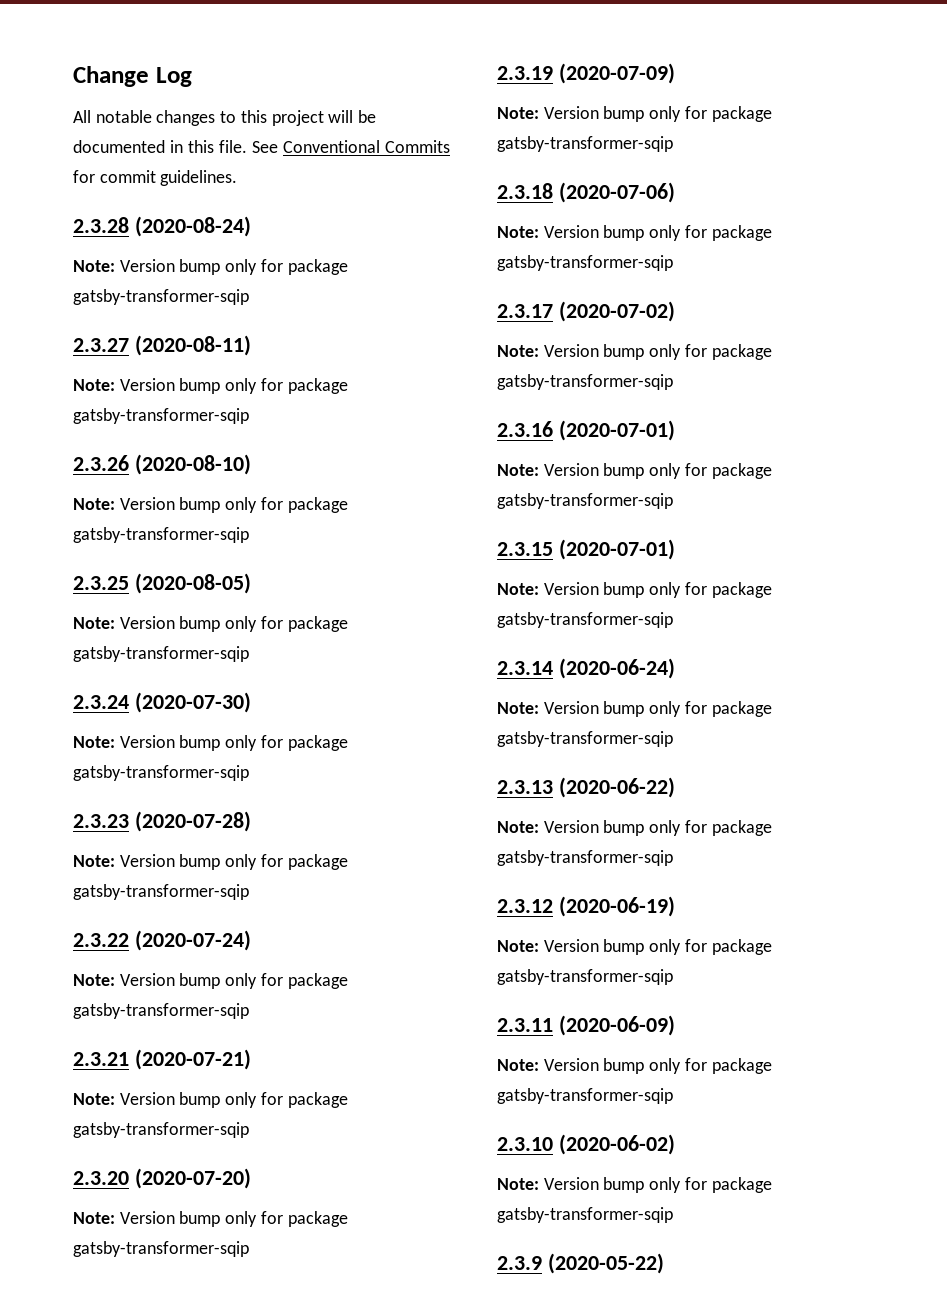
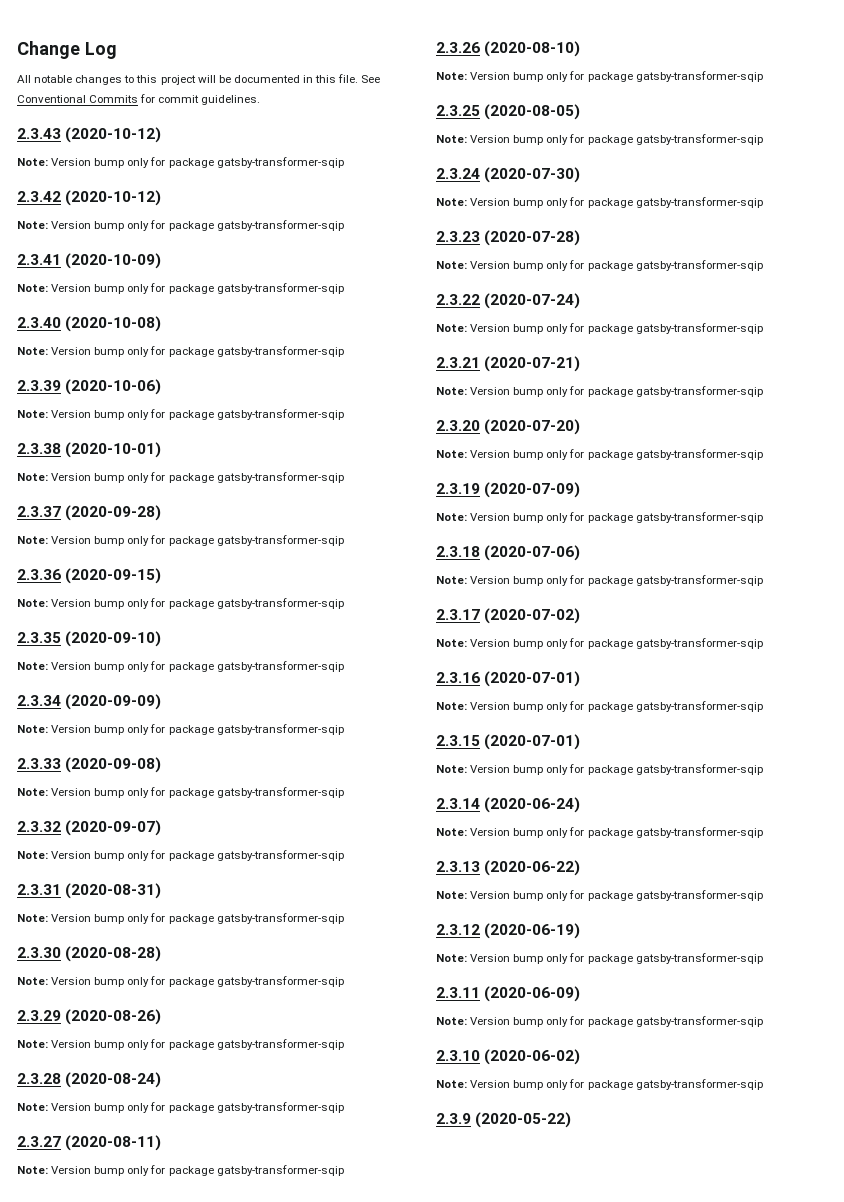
+ 2.3.43 (2020-10-12)
+ Note: Version bump only for package gatsby-transformer-sqip
+ 2.3.42 (2020-10-12)
+ Note: Version bump only for package gatsby-transformer-sqip
+ 2.3.41 (2020-10-09)
+ Note: Version bump only for package gatsby-transformer-sqip
+ 2.3.40 (2020-10-08)
+ Note: Version bump only for package gatsby-transformer-sqip
+ 2.3.39 (2020-10-06)
+ Note: Version bump only for package gatsby-transformer-sqip
+ 2.3.38 (2020-10-01)
+ Note: Version bump only for package gatsby-transformer-sqip
+ 2.3.37 (2020-09-28)
+ Note: Version bump only for package gatsby-transformer-sqip
+ 2.3.36 (2020-09-15)
+ Note: Version bump only for package gatsby-transformer-sqip
+ 2.3.35 (2020-09-10)
+ Note: Version bump only for package gatsby-transformer-sqip
+ 2.3.34 (2020-09-09)
+ Note: Version bump only for package gatsby-transformer-sqip
+ 2.3.33 (2020-09-08)
+ Note: Version bump only for package gatsby-transformer-sqip
+ 2.3.32 (2020-09-07)
+ Note: Version bump only for package gatsby-transformer-sqip
+ 2.3.31 (2020-08-31)
+ Note: Version bump only for package gatsby-transformer-sqip
+ 2.3.30 (2020-08-28)
+ Note: Version bump only for package gatsby-transformer-sqip
+ 2.3.29 (2020-08-26)
+ Note: Version bump only for package gatsby-transformer-sqip

